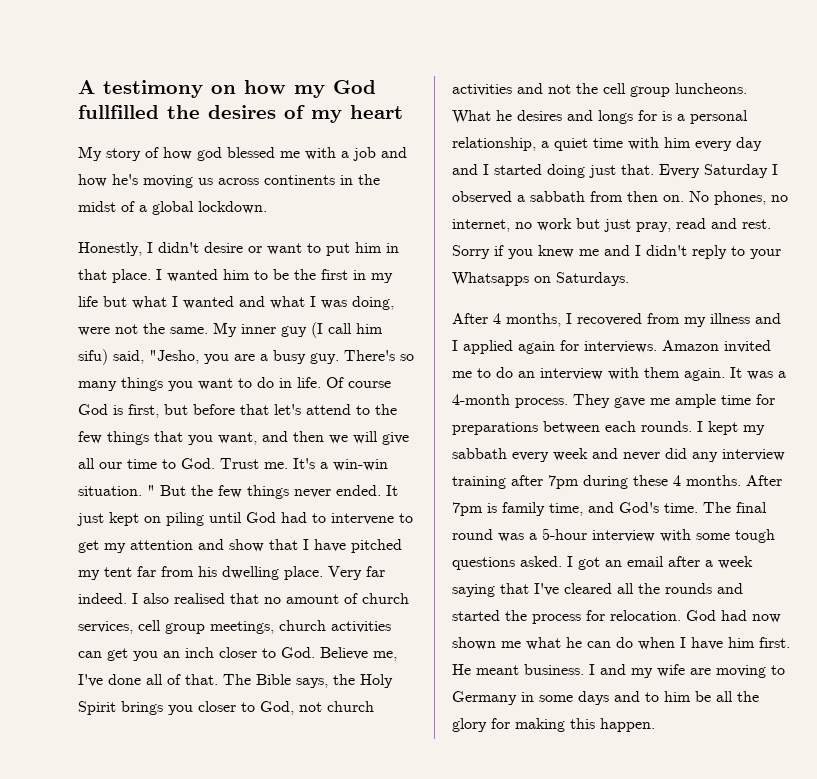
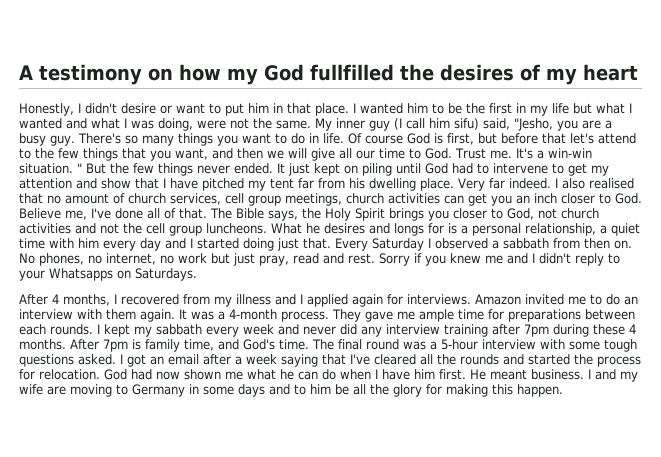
- My story of how god blessed me with a job and how he's moving us across continents in the midst of a global lockdown.

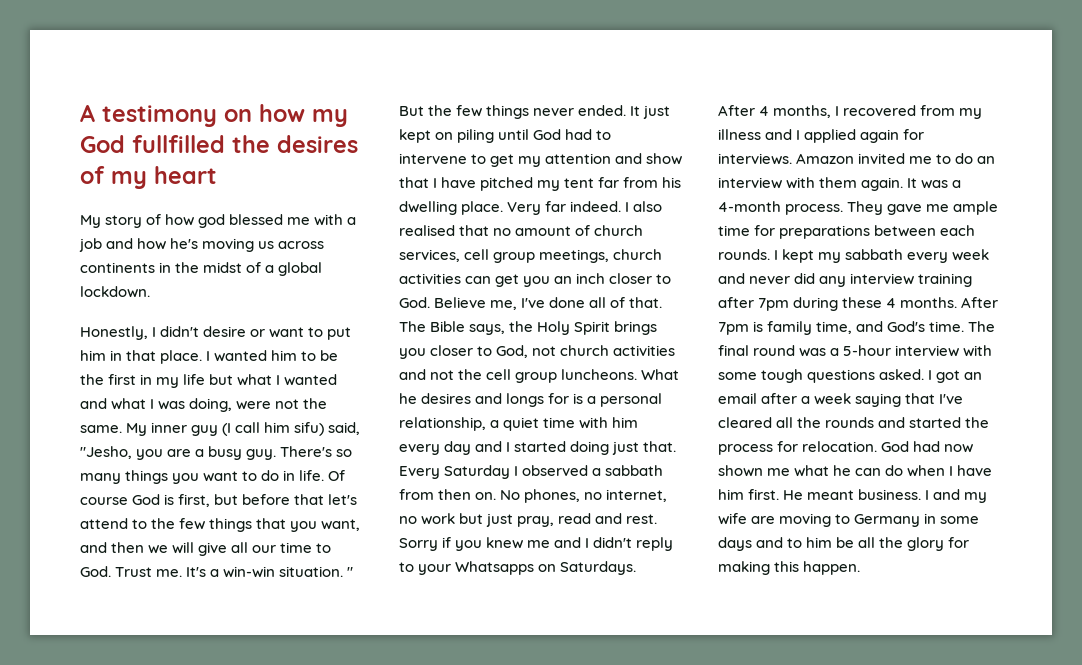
+ My story of how god blessed me with a job and how he's moving us across continents in the midst of a global lockdown.

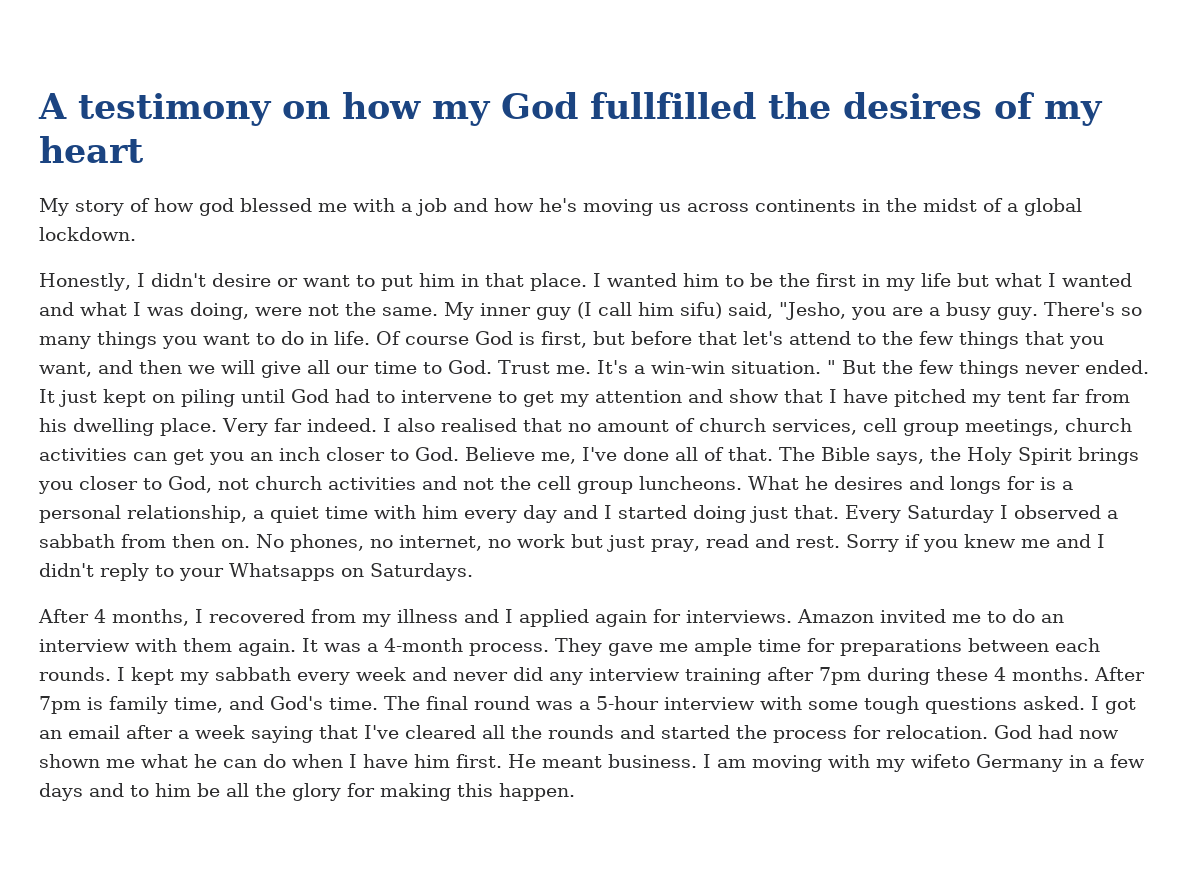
- I and my wife are moving to Germany in some days and to him be all the glory for making this happen.
+ I am moving with my wifeto Germany in a few days and to him be all the glory for making this happen.

